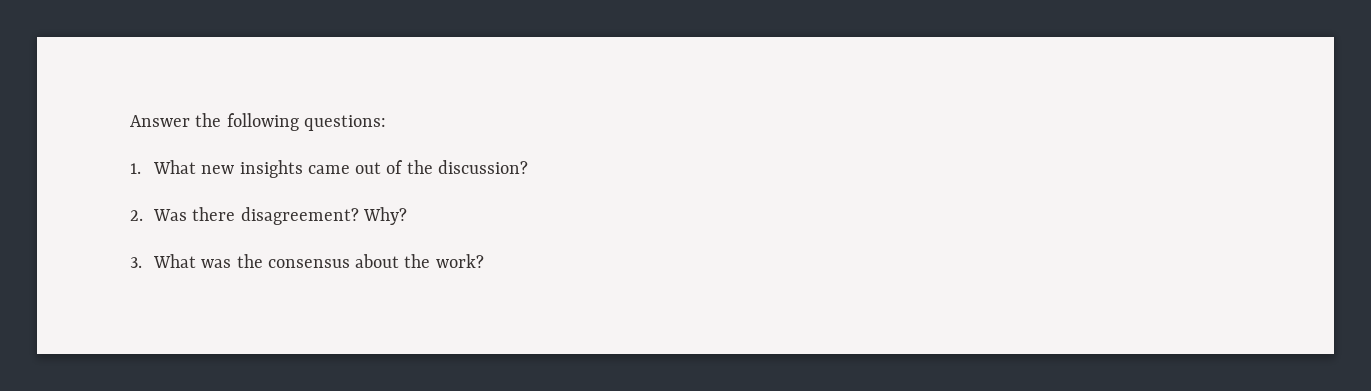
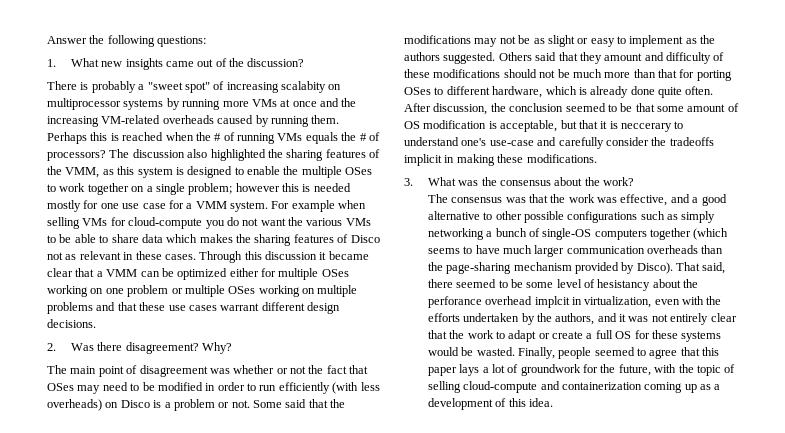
+ There is probably a "sweet spot" of increasing scalabity on multiprocessor systems by running more VMs at once and the increasing VM-related overheads caused by running them. Perhaps this is reached when the # of running VMs equals the # of processors? The discussion also highlighted the sharing features of the VMM, as this system is designed to enable the multiple OSes to work together on a single problem; however this is needed mostly for one use case for a VMM system. For example when selling VMs for cloud-compute you do not want the various VMs to be able to share data which makes the sharing features of Disco not as relevant in these cases. Through this discussion it became clear that a VMM can be optimized either for multiple OSes working on one problem or multiple OSes working on multiple problems and that these use cases warrant different design decisions.
+ The main point of disagreement was whether or not the fact that OSes may need to be modified in order to run efficiently (with less overheads) on Disco is a problem or not. Some said that the modifications may not be as slight or easy to implement as the authors suggested. Others said that they amount and difficulty of these modifications should not be much more than that for porting OSes to different hardware, which is already done quite often. After discussion, the conclusion seemed to be that some amount of OS modification is acceptable, but that it is neccerary to understand one's use-case and carefully consider the tradeoffs implicit in making these modifications.
+ The consensus was that the work was effective, and a good alternative to other possible configurations such as simply networking a bunch of single-OS computers together (which seems to have much larger communication overheads than the page-sharing mechanism provided by Disco). That said, there seemed to be some level of hesistancy about the perforance overhead implcit in virtualization, even with the efforts undertaken by the authors, and it was not entirely clear that the work to adapt or create a full OS for these systems would be wasted. Finally, people seemed to agree that this paper lays a lot of groundwork for the future, with the topic of selling cloud-compute and containerization coming up as a development of this idea.

